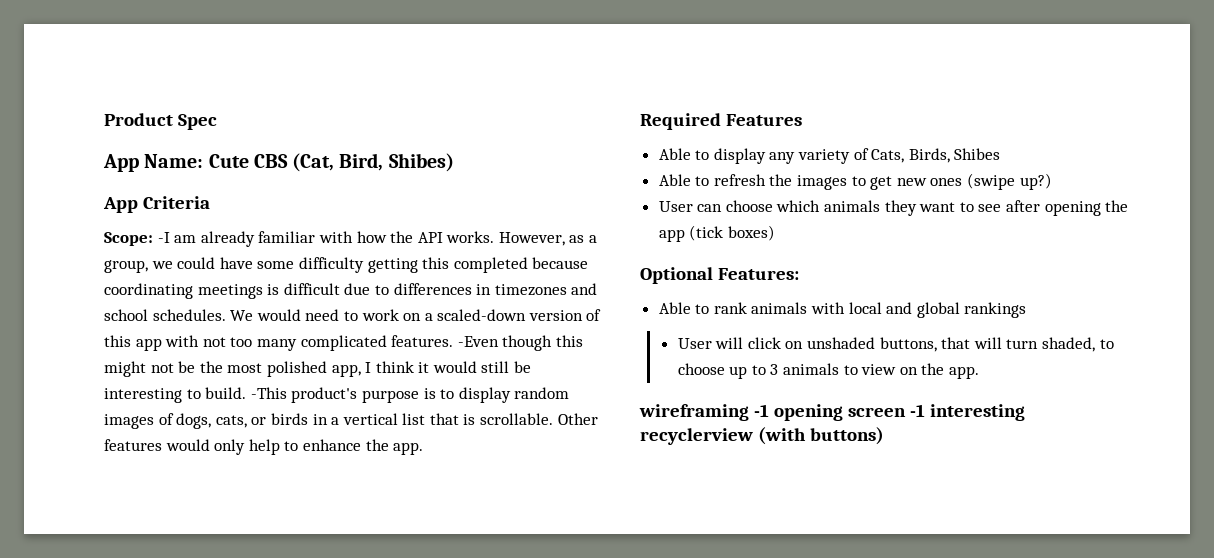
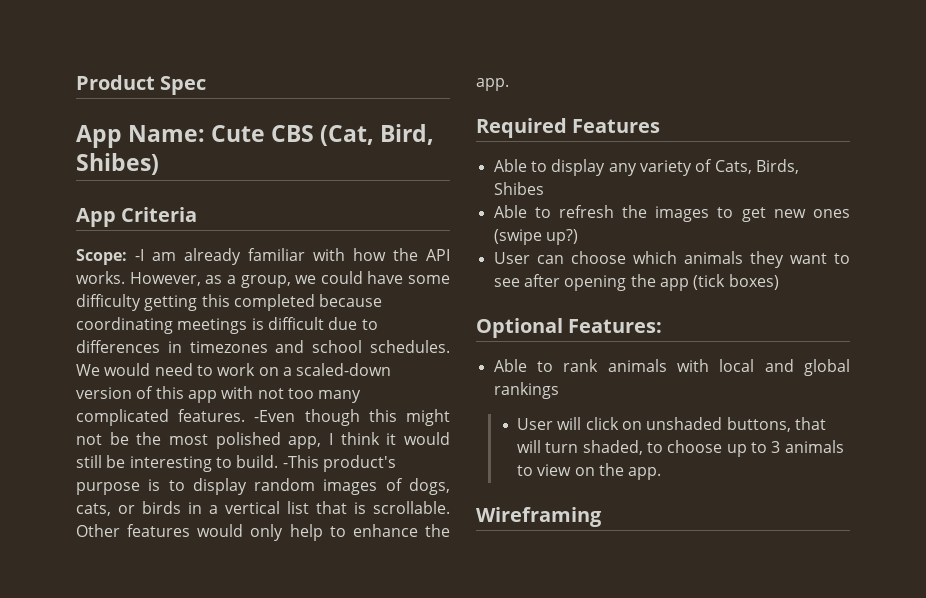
- wireframing -1 opening screen -1 interesting recyclerview (with buttons)
+ Wireframing

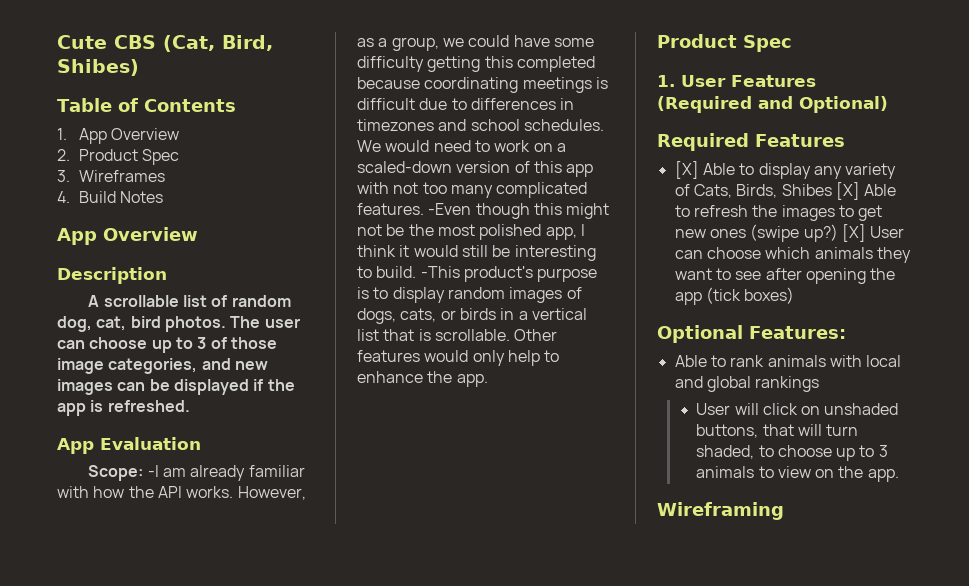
- Product Spec
- App Name: Cute CBS (Cat, Bird, Shibes)
+ Cute CBS (Cat, Bird, Shibes)
- App Criteria
+ Table of Contents
+ 1. App Overview
+ 2. Product Spec
+ 3. Wireframes
+ 4. Build Notes
+ App Overview
+ Description
+ A scrollable list of random dog, cat, bird photos. The user can choose up to 3 of those image categories, and new images can be displayed if the app is refreshed.
+ App Evaluation
  Other features would only help to enhance the app.
+ Product Spec
+ 1. User Features (Required and Optional)
- Able to display any variety of Cats, Birds, Shibes
- Able to refresh the images to get new ones (swipe up?)
- User can choose which animals they want to see after opening the app (tick boxes)
+ [X] Able to display any variety of Cats, Birds, Shibes [X] Able to refresh the images to get new ones (swipe up?) [X] User can choose which animals they want to see after opening the app (tick boxes)

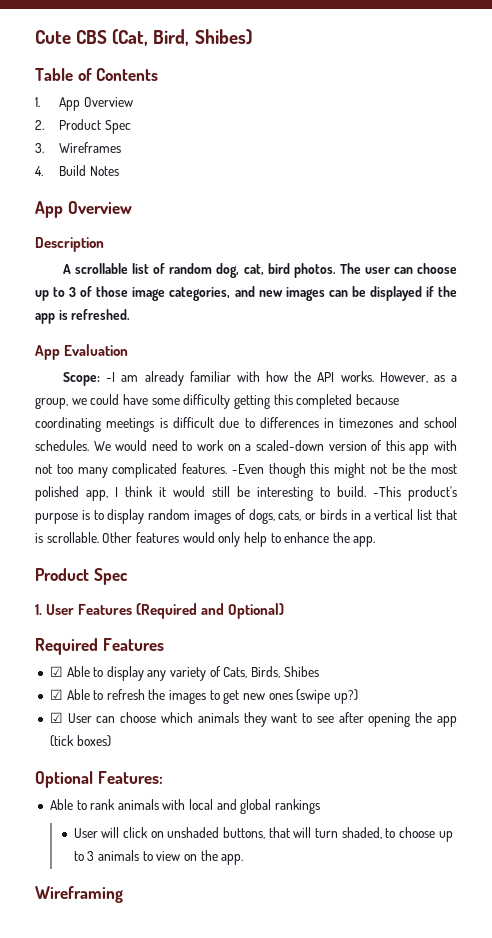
- [X] Able to display any variety of Cats, Birds, Shibes [X] Able to refresh the images to get new ones (swipe up?) [X] User can choose which animals they want to see after opening the app (tick boxes)
+ ☑ Able to display any variety of Cats, Birds, Shibes
+ ☑ Able to refresh the images to get new ones (swipe up?)
+ ☑ User can choose which animals they want to see after opening the app (tick boxes)

